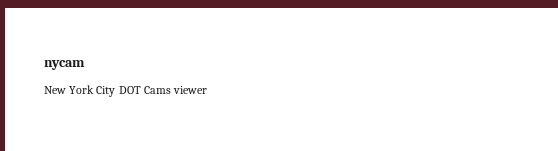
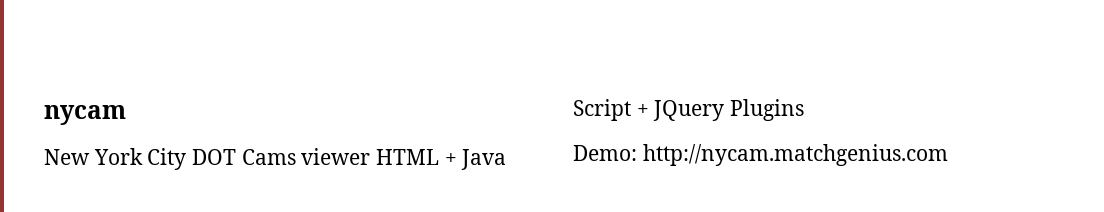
- New York City DOT Cams viewer
+ New York City DOT Cams viewer HTML + Java Script + JQuery Plugins
+ Demo: http://nycam.matchgenius.com

